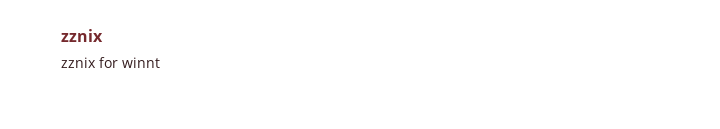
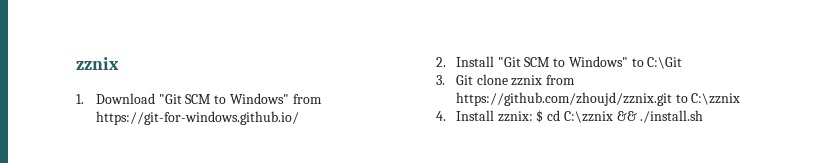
- zznix for winnt
+ 1. Download "Git SCM to Windows" from https://git-for-windows.github.io/
+ 2. Install "Git SCM to Windows" to C:\Git
+ 3. Git clone zznix from https://github.com/zhoujd/zznix.git to C:\zznix
+ 4. Install zznix: $ cd C:\zznix && ./install.sh

